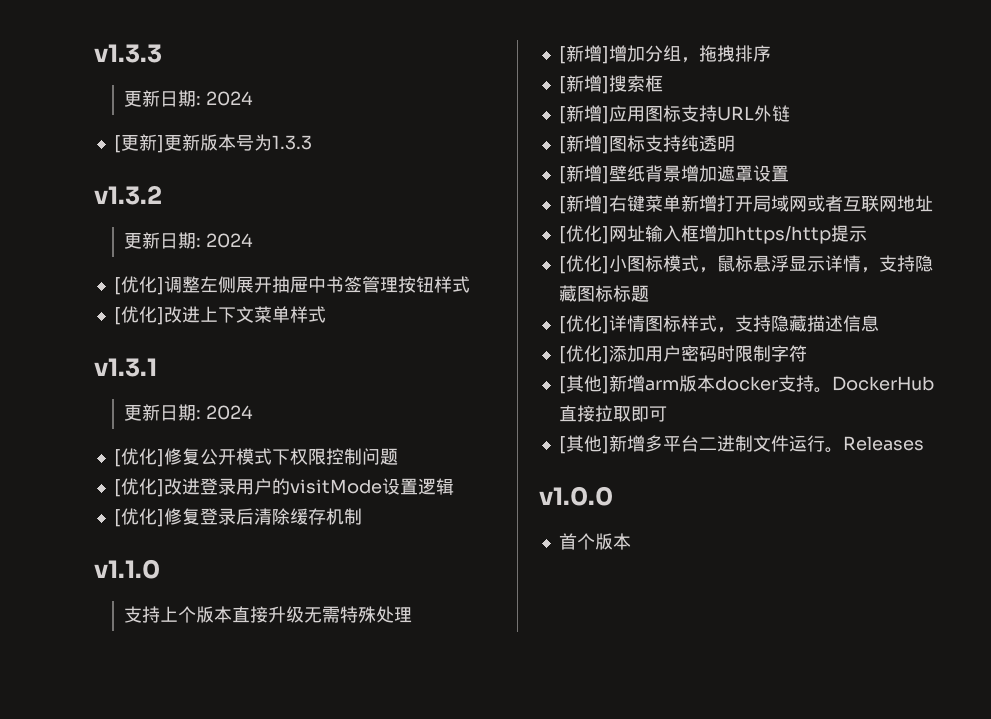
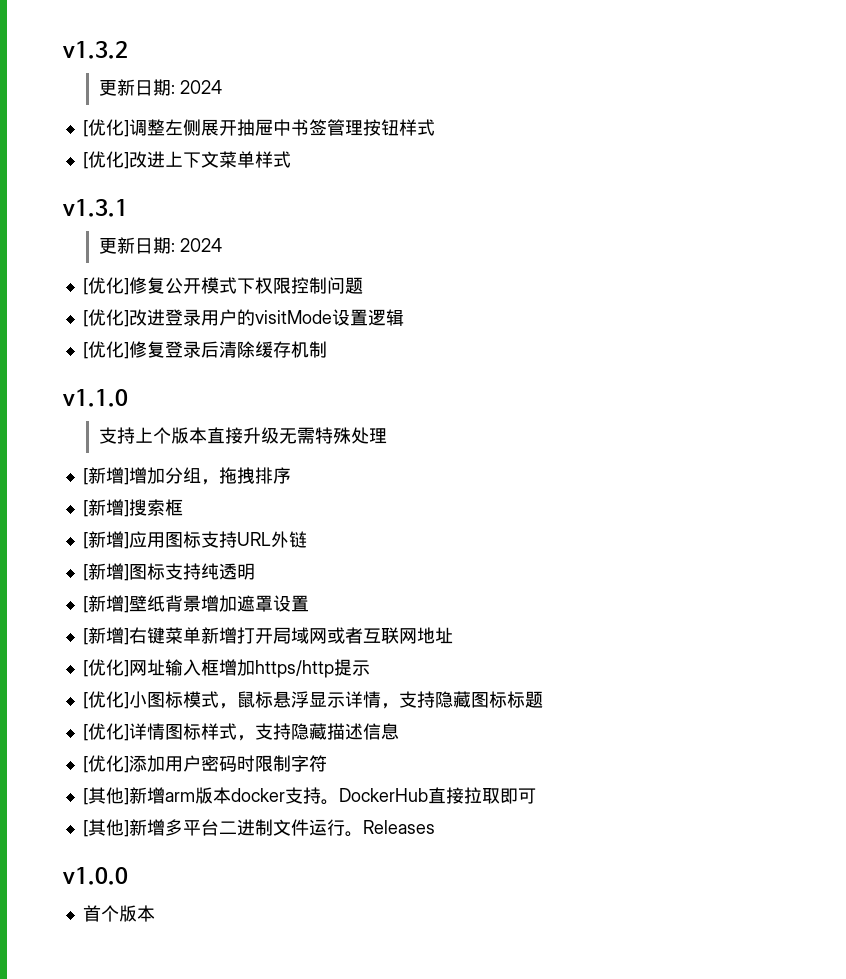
- v1.3.3
- 更新日期: 2024
- [更新]更新版本号为1.3.3

